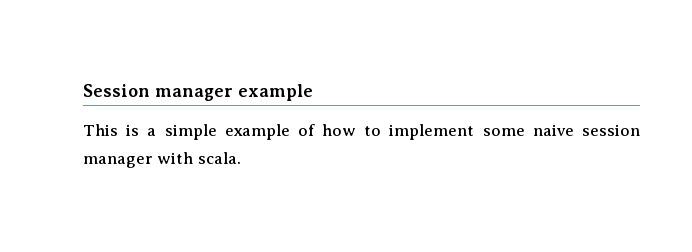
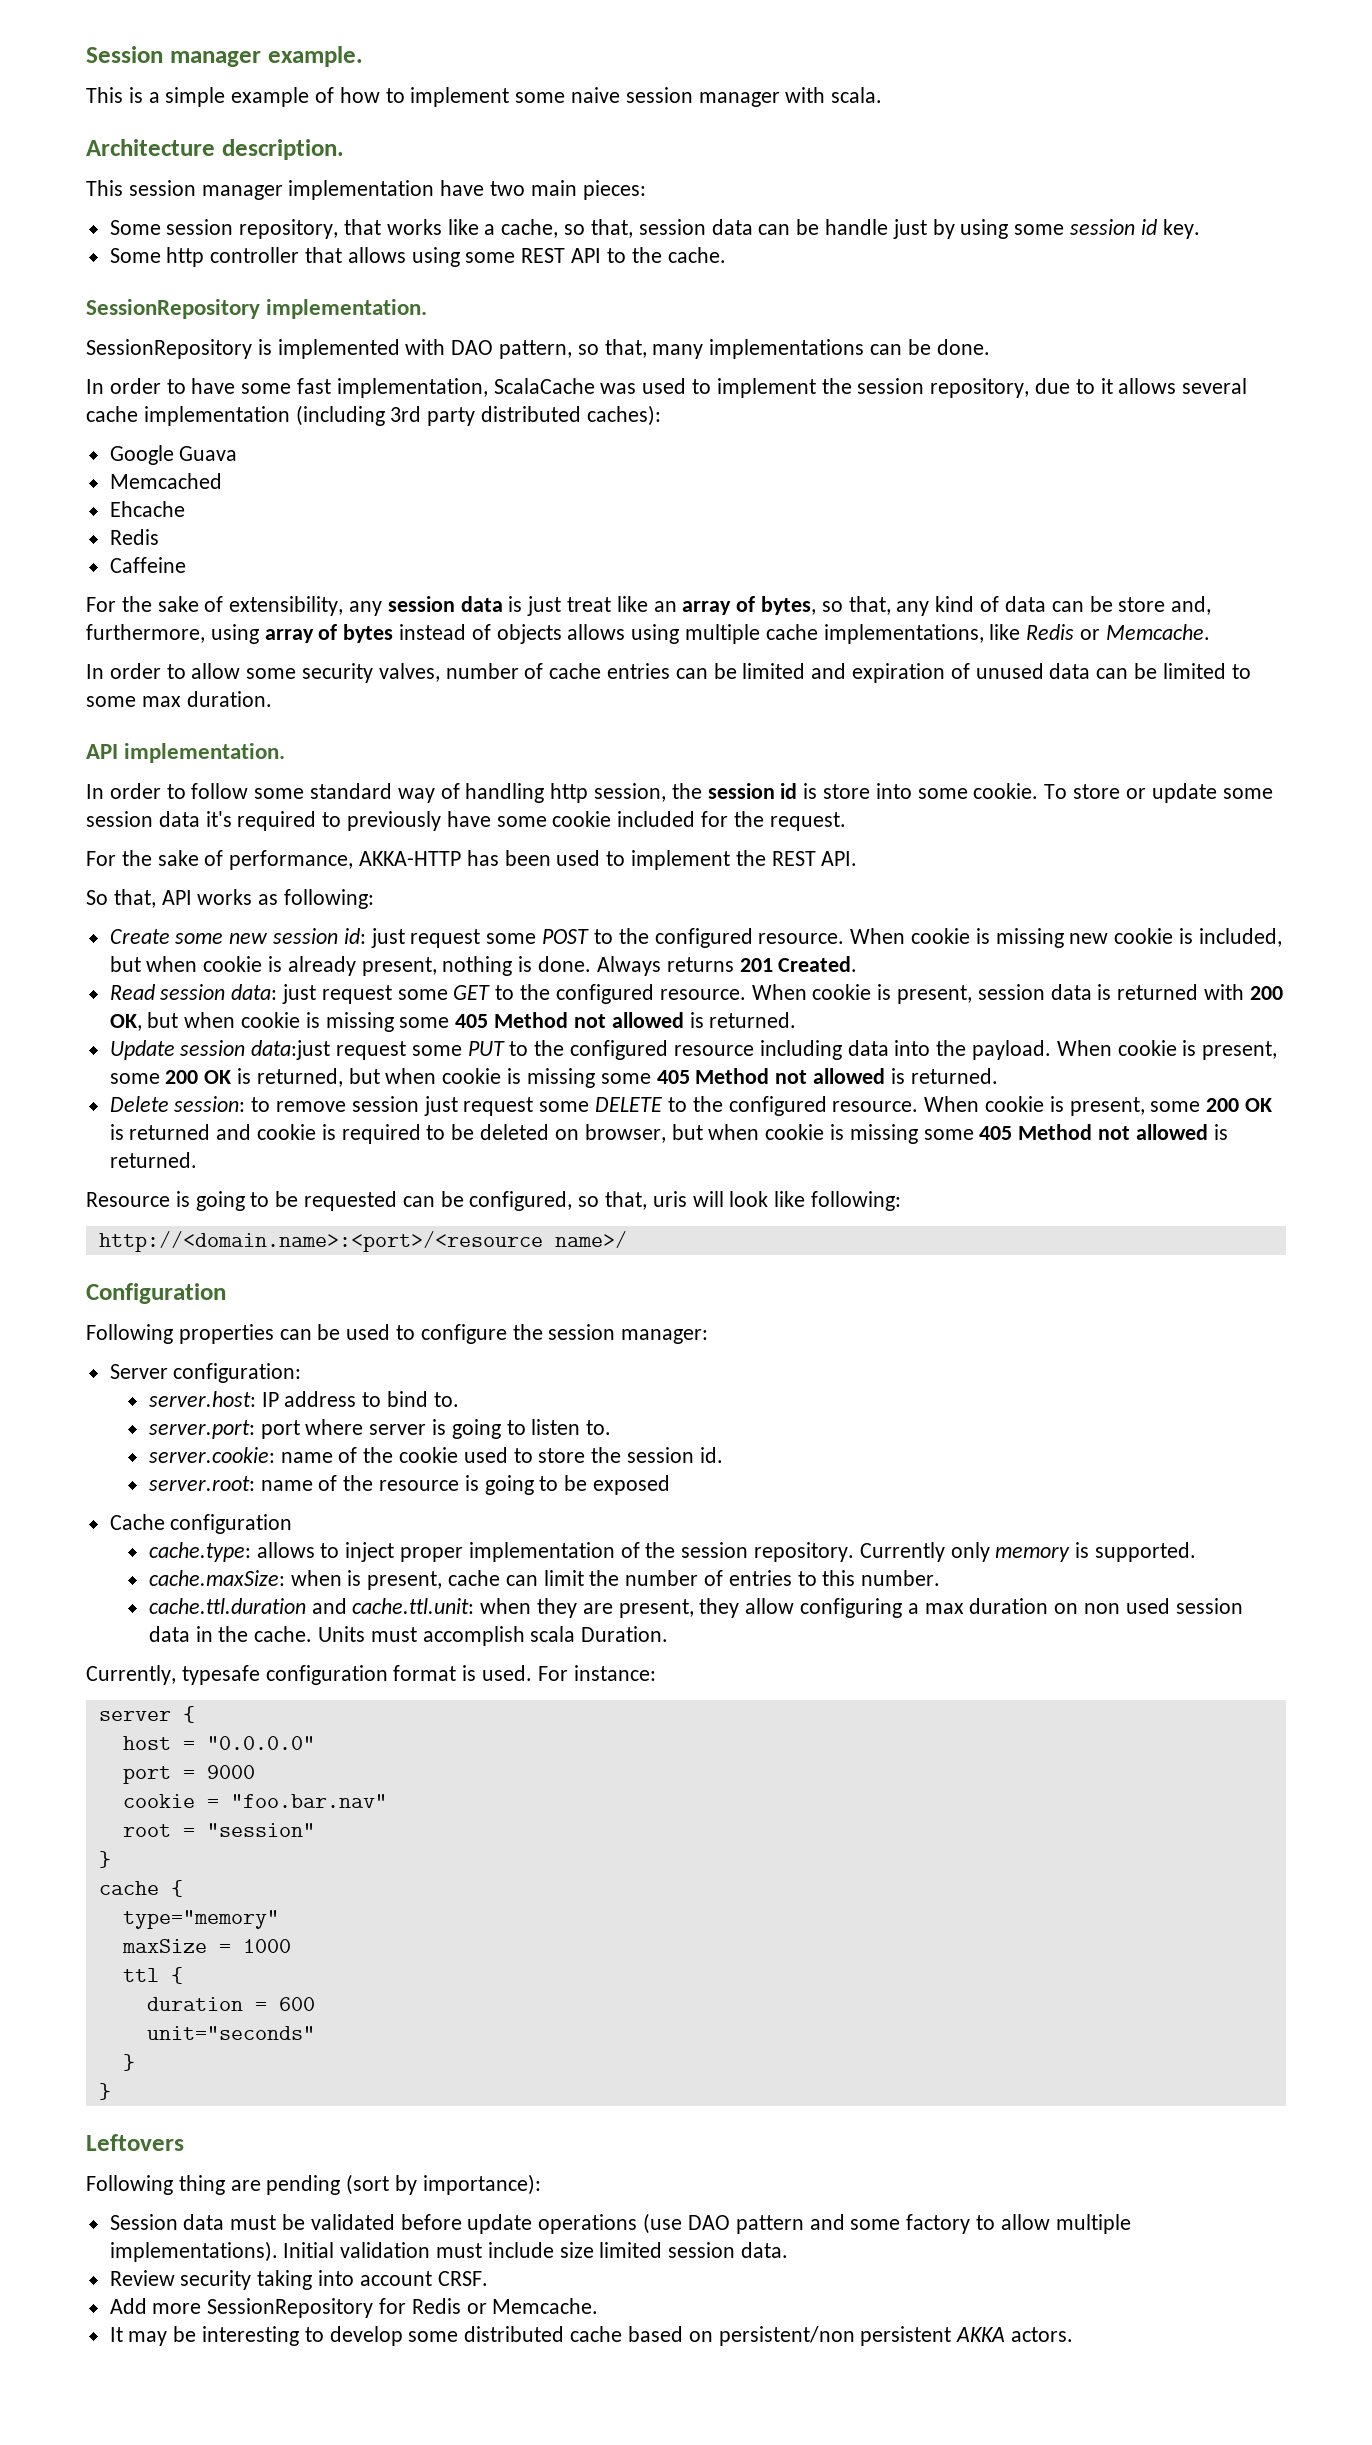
- Session manager example
+ Session manager example.
+ Architecture description.
+ This session manager implementation have two main pieces:
+ Some session repository, that works like a cache, so that, session data can be handle just by using some session id key.
+ Some http controller that allows using some REST API to the cache.
+ SessionRepository implementation.
+ SessionRepository is implemented with DAO pattern, so that, many implementations can be done.
+ In order to have some fast implementation, ScalaCache was used to implement the session repository, due to it allows several cache implementation (including 3rd party distributed caches):
+ Google Guava
+ Memcached
+ Ehcache
+ Redis
+ Caffeine
+ For the sake of extensibility, any session data is just treat like an array of bytes, so that, any kind of data can be store and, furthermore, using array of bytes instead of objects allows using multiple cache implementations, like Redis or Memcache.
+ In order to allow some security valves, number of cache entries can be limited and expiration of unused data can be limited to some max duration.
+ API implementation.
+ In order to follow some standard way of handling http session, the session id is store into some cookie. To store or update some session data it's required to previously have some cookie included for the request.
+ For the sake of performance, AKKA-HTTP has been used to implement the REST API.
+ So that, API works as following:
+ Create some new session id: just request some POST to the configured resource. When cookie is missing new cookie is included, but when cookie is already present, nothing is done. Always returns 201 Created.
+ Read session data: just request some GET to the configured resource. When cookie is present, session data is returned with 200 OK, but when cookie is missing some 405 Method not allowed is returned.
+ Update session data:just request some PUT to the configured resource including data into the payload. When cookie is present, some 200 OK is returned, but when cookie is missing some 405 Method not allowed is returned.
+ Delete session: to remove session just request some DELETE to the configured resource. When cookie is present, some 200 OK is returned and cookie is required to be deleted on browser, but when cookie is missing some 405 Method not allowed is returned.
+ Resource is going to be requested can be configured, so that, uris will look like following:
+ http://<domain.name>:<port>/<resource name>/
+ Configuration
+ Following properties can be used to configure the session manager:
+ Server configuration:
+ server.host: IP address to bind to.
+ server.port: port where server is going to listen to.
+ server.cookie: name of the cookie used to store the session id.
+ server.root: name of the resource is going to be exposed
+ Cache configuration
+ cache.type: allows to inject proper implementation of the session repository. Currently only memory is supported.
+ cache.maxSize: when is present, cache can limit the number of entries to this number.
+ cache.ttl.duration and cache.ttl.unit: when they are present, they allow configuring a max duration on non used session data in the cache. Units must accomplish scala Duration.
+ Currently, typesafe configuration format is used. For instance:
+ server {
+ host = "0.0.0.0"
+ port = 9000
+ cookie = "foo.bar.nav"
+ root = "session"
+ }
+ cache {
+ type="memory"
+ maxSize = 1000
+ ttl {
+ duration = 600
+ unit="seconds"
+ }
+ }
+ Leftovers
+ Following thing are pending (sort by importance):
+ Session data must be validated before update operations (use DAO pattern and some factory to allow multiple implementations). Initial validation must include size limited session data.
+ Review security taking into account CRSF.
+ Add more SessionRepository for Redis or Memcache.
+ It may be interesting to develop some distributed cache based on persistent/non persistent AKKA actors.

